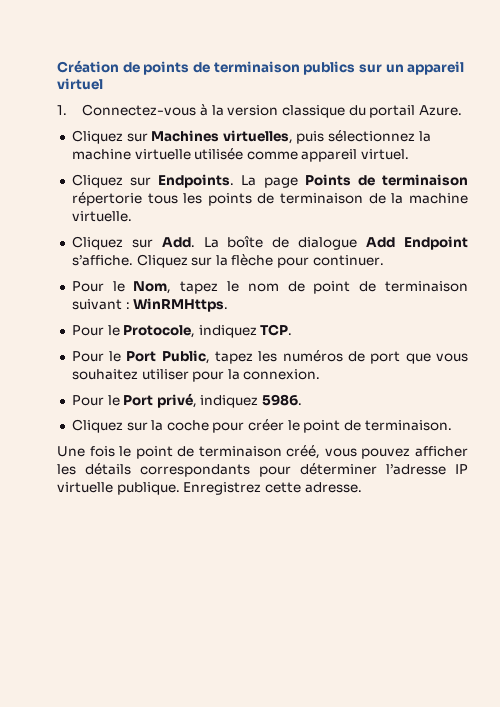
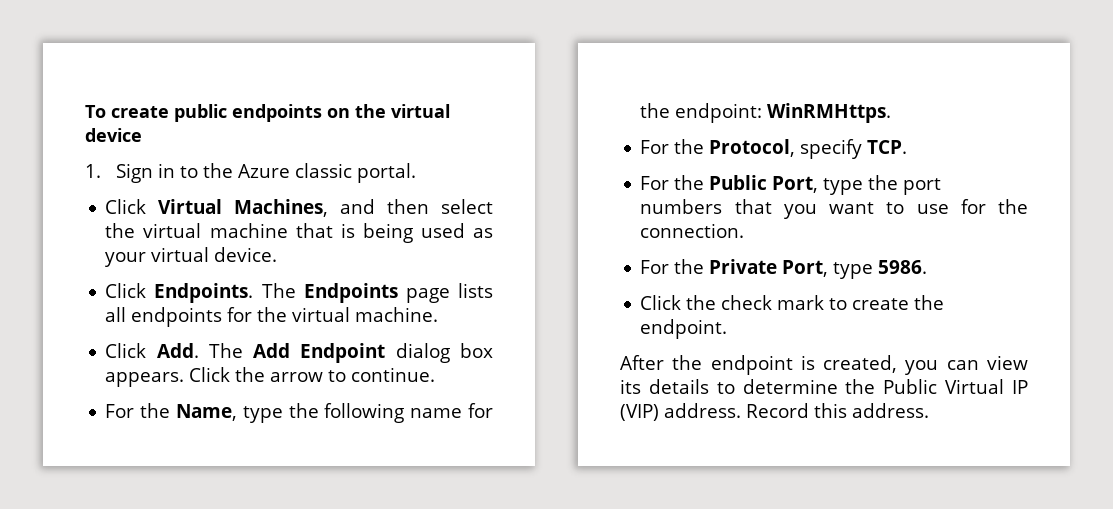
- Création de points de terminaison publics sur un appareil virtuel
- 1. Connectez-vous à la version classique du portail Azure.
- Cliquez sur Machines virtuelles, puis sélectionnez la machine virtuelle utilisée comme appareil virtuel.
- Cliquez sur Endpoints. La page Points de terminaison répertorie tous les points de terminaison de la machine virtuelle.
- Cliquez sur Add. La boîte de dialogue Add Endpoint s’affiche. Cliquez sur la flèche pour continuer.
- Pour le Nom, tapez le nom de point de terminaison suivant : WinRMHttps.
- Pour le Protocole, indiquez TCP.
- Pour le Port Public, tapez les numéros de port que vous souhaitez utiliser pour la connexion.
- Pour le Port privé, indiquez 5986.
- Cliquez sur la coche pour créer le point de terminaison.
- Une fois le point de terminaison créé, vous pouvez afficher les détails correspondants pour déterminer l’adresse IP virtuelle publique. Enregistrez cette adresse.
+ To create public endpoints on the virtual device
+ 1. Sign in to the Azure classic portal.
+ Click Virtual Machines, and then select the virtual machine that is being used as your virtual device.
+ Click Endpoints. The Endpoints page lists all endpoints for the virtual machine.
+ Click Add. The Add Endpoint dialog box appears. Click the arrow to continue.
+ For the Name, type the following name for the endpoint: WinRMHttps.
+ For the Protocol, specify TCP.
+ For the Public Port, type the port numbers that you want to use for the connection.
+ For the Private Port, type 5986.
+ Click the check mark to create the endpoint.
+ After the endpoint is created, you can view its details to determine the Public Virtual IP (VIP) address. Record this address.

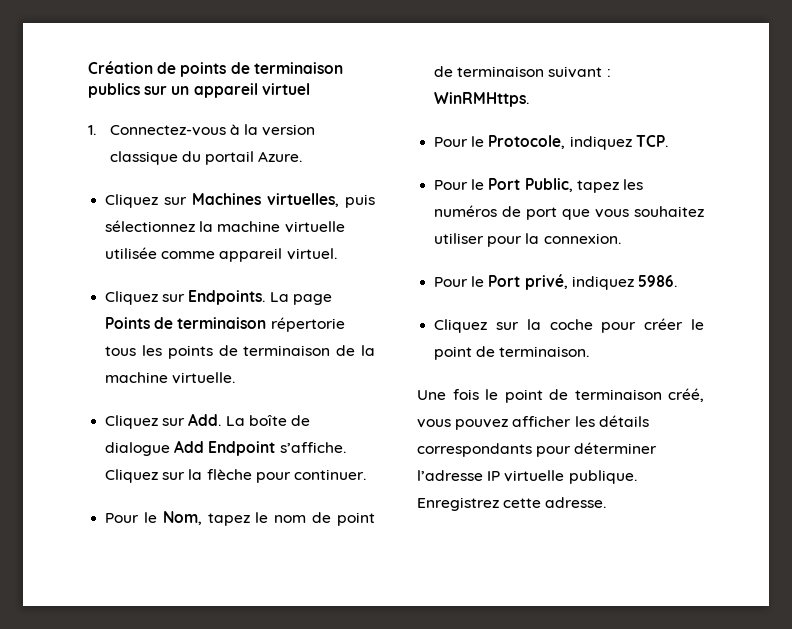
- To create public endpoints on the virtual device
- 1. Sign in to the Azure classic portal.
- Click Virtual Machines, and then select the virtual machine that is being used as your virtual device.
- Click Endpoints. The Endpoints page lists all endpoints for the virtual machine.
- Click Add. The Add Endpoint dialog box appears. Click the arrow to continue.
- For the Name, type the following name for the endpoint: WinRMHttps.
- For the Protocol, specify TCP.
- For the Public Port, type the port numbers that you want to use for the connection.
- For the Private Port, type 5986.
- Click the check mark to create the endpoint.
- After the endpoint is created, you can view its details to determine the Public Virtual IP (VIP) address. Record this address.
+ Création de points de terminaison publics sur un appareil virtuel
+ 1. Connectez-vous à la version classique du portail Azure.
+ Cliquez sur Machines virtuelles, puis sélectionnez la machine virtuelle utilisée comme appareil virtuel.
+ Cliquez sur Endpoints. La page Points de terminaison répertorie tous les points de terminaison de la machine virtuelle.
+ Cliquez sur Add. La boîte de dialogue Add Endpoint s’affiche. Cliquez sur la flèche pour continuer.
+ Pour le Nom, tapez le nom de point de terminaison suivant : WinRMHttps.
+ Pour le Protocole, indiquez TCP.
+ Pour le Port Public, tapez les numéros de port que vous souhaitez utiliser pour la connexion.
+ Pour le Port privé, indiquez 5986.
+ Cliquez sur la coche pour créer le point de terminaison.
+ Une fois le point de terminaison créé, vous pouvez afficher les détails correspondants pour déterminer l’adresse IP virtuelle publique. Enregistrez cette adresse.

